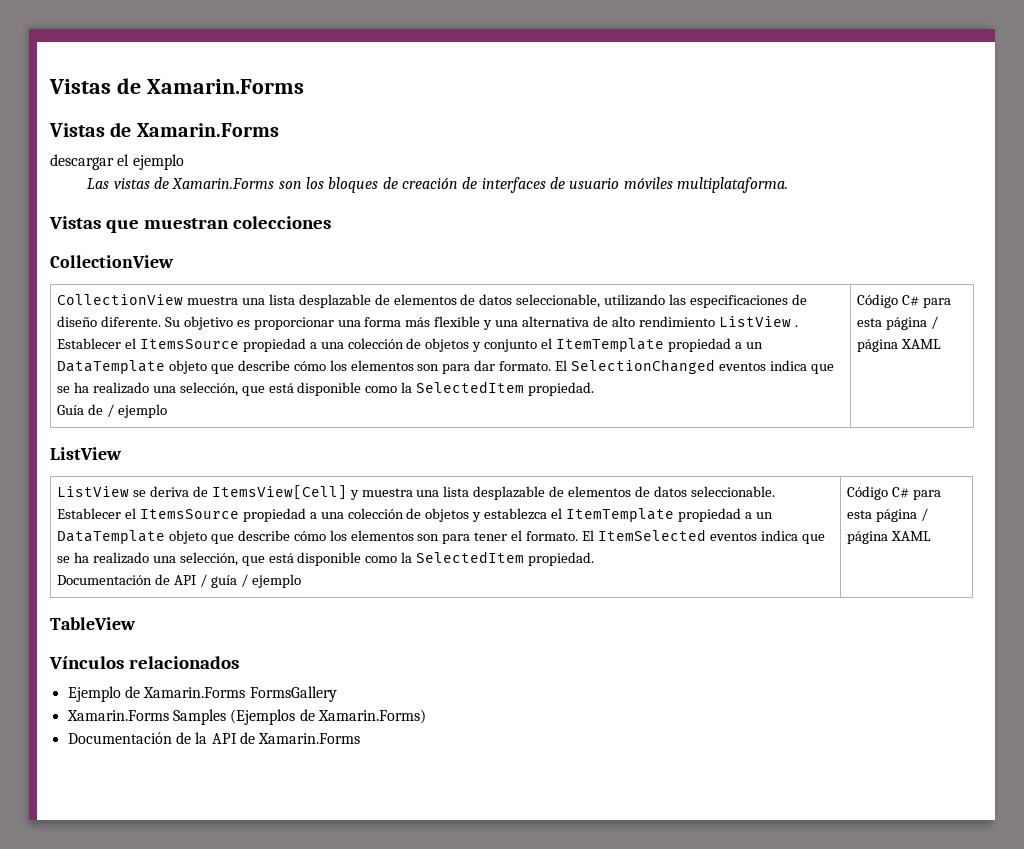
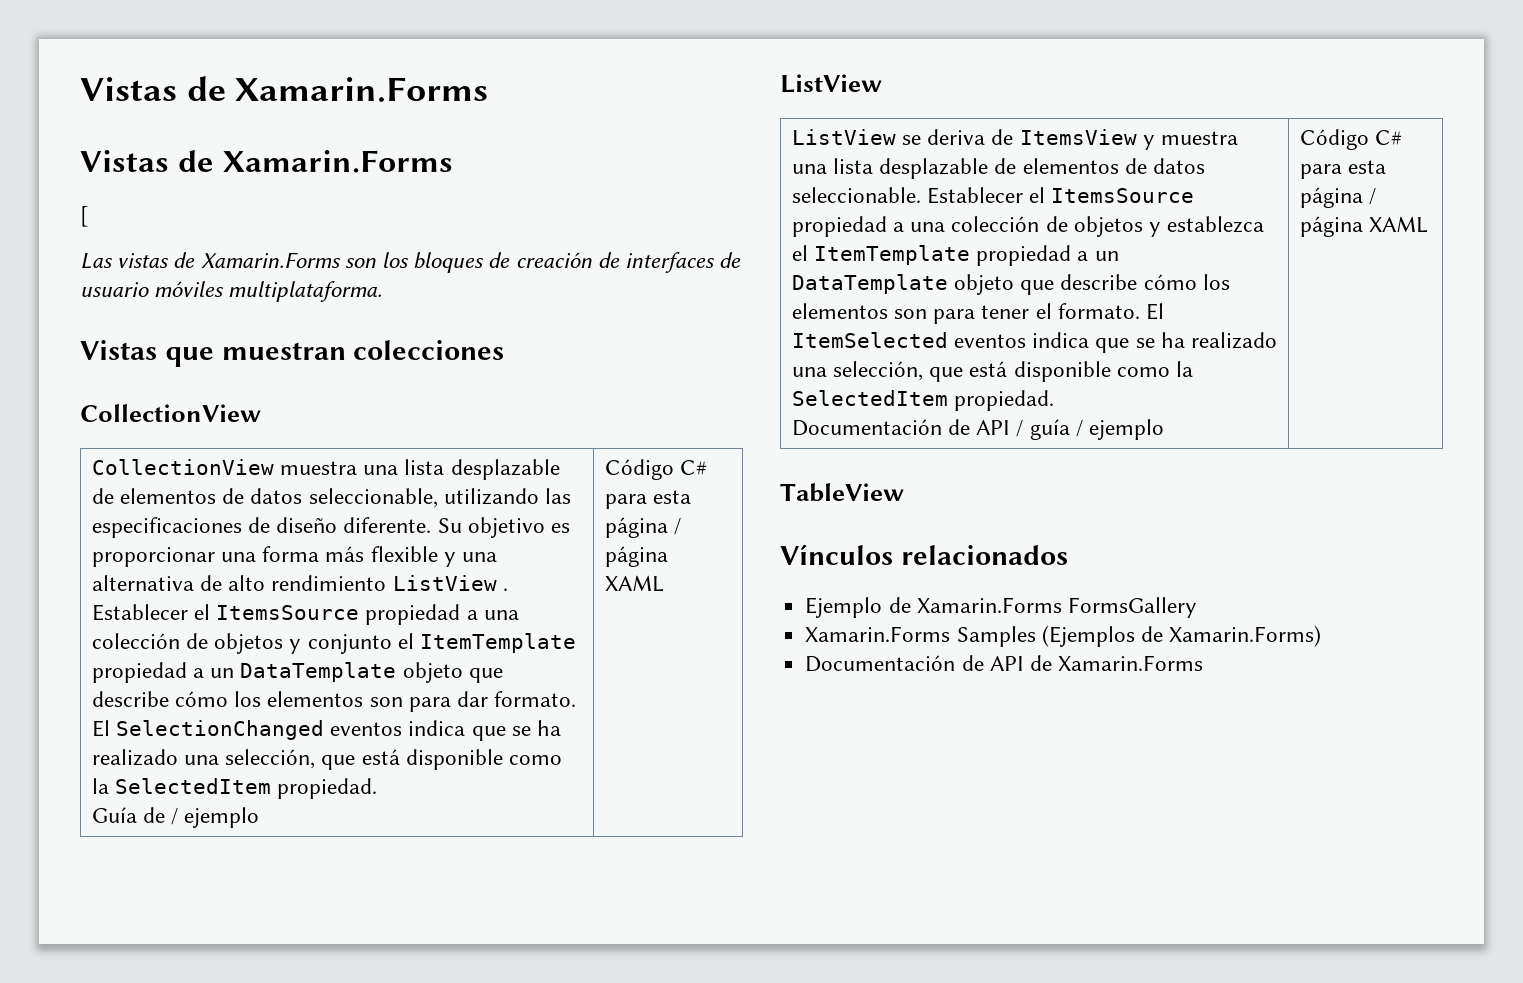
- descargar el ejemplo
+ [
- ListView se deriva de ItemsView[Cell] y muestra una lista desplazable de elementos de datos seleccionable.
+ ListView se deriva de ItemsView y muestra una lista desplazable de elementos de datos seleccionable.
- Documentación de la API de Xamarin.Forms
+ Documentación de API de Xamarin.Forms

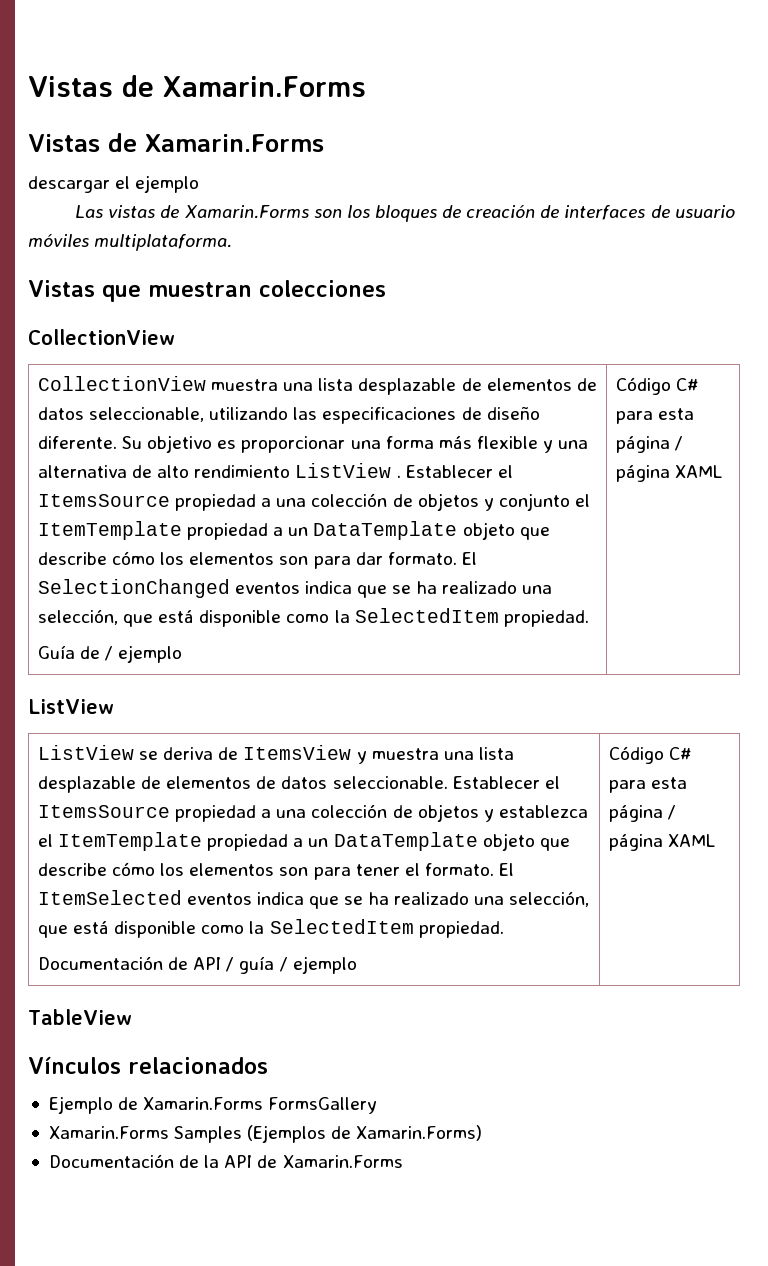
- [
+ descargar el ejemplo
- Documentación de API de Xamarin.Forms
+ Documentación de la API de Xamarin.Forms

